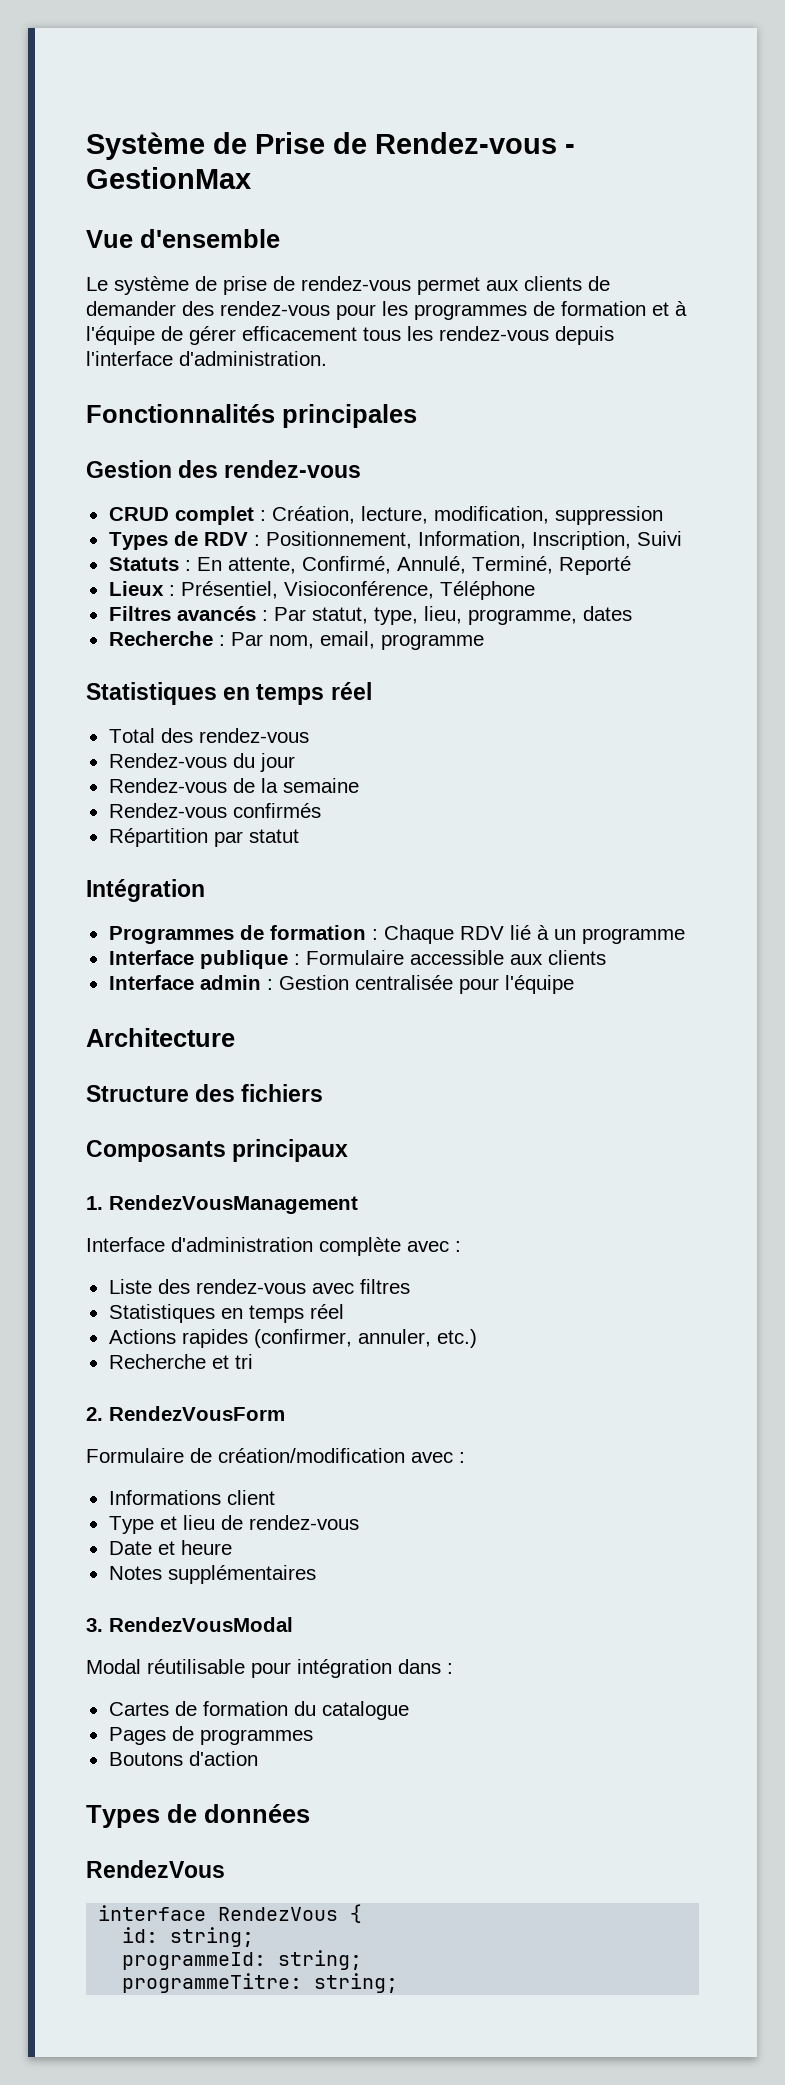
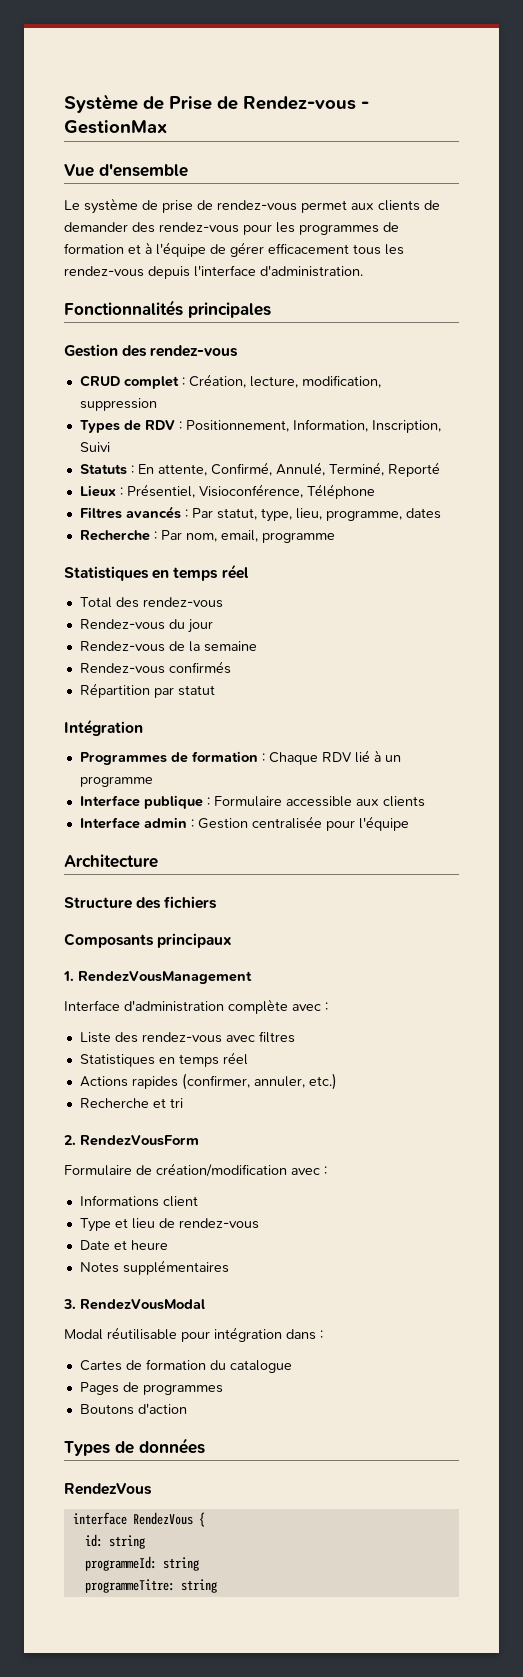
- id: string;
+ id: string
- programmeId: string;
+ programmeId: string
- programmeTitre: string;
+ programmeTitre: string

